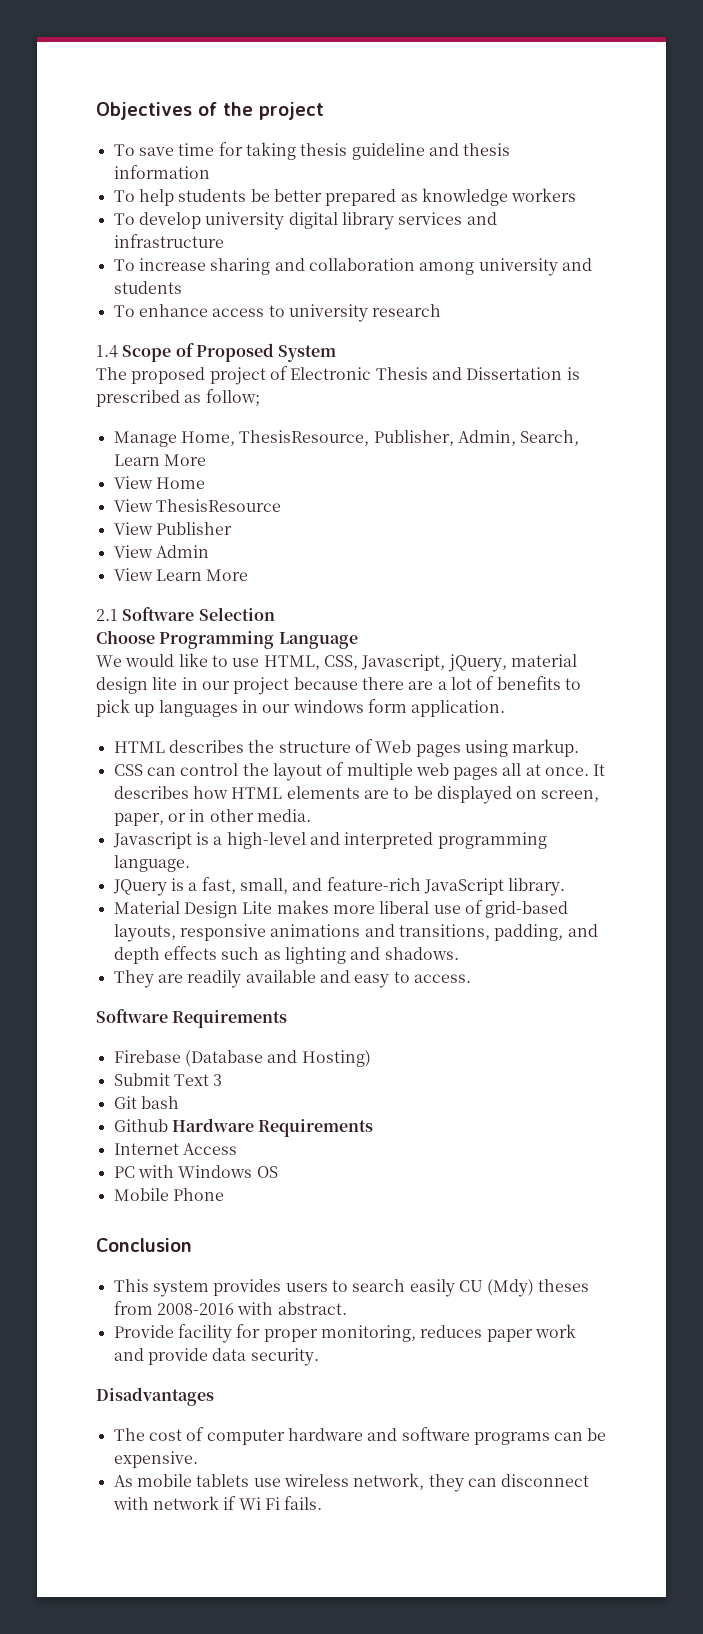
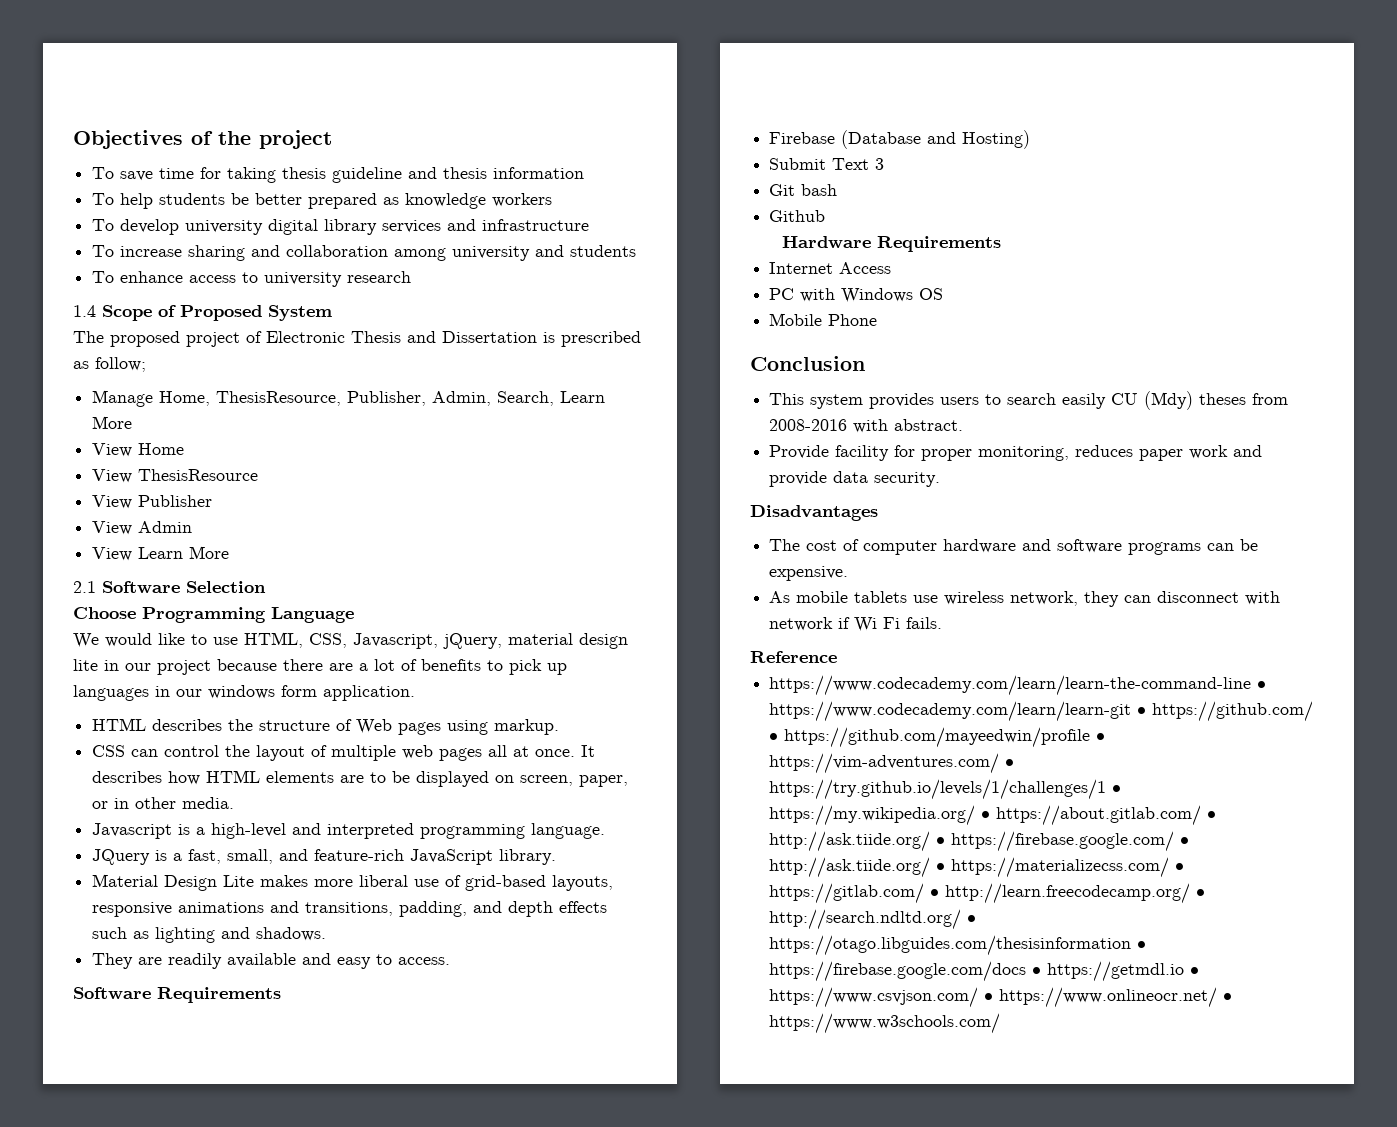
- Github Hardware Requirements
+ Github
+ Hardware Requirements
+ Reference
+ https://www.codecademy.com/learn/learn-the-command-line • https://www.codecademy.com/learn/learn-git • https://github.com/ • https://github.com/mayeedwin/profile • https://vim-adventures.com/ • https://try.github.io/levels/1/challenges/1 • https://my.wikipedia.org/ • https://about.gitlab.com/ • http://ask.tiide.org/ • https://firebase.google.com/ • http://ask.tiide.org/ • https://materializecss.com/ • https://gitlab.com/ • http://learn.freecodecamp.org/ • http://search.ndltd.org/ • https://otago.libguides.com/thesisinformation • https://firebase.google.com/docs • https://getmdl.io • https://www.csvjson.com/ • https://www.onlineocr.net/ • https://www.w3schools.com/

